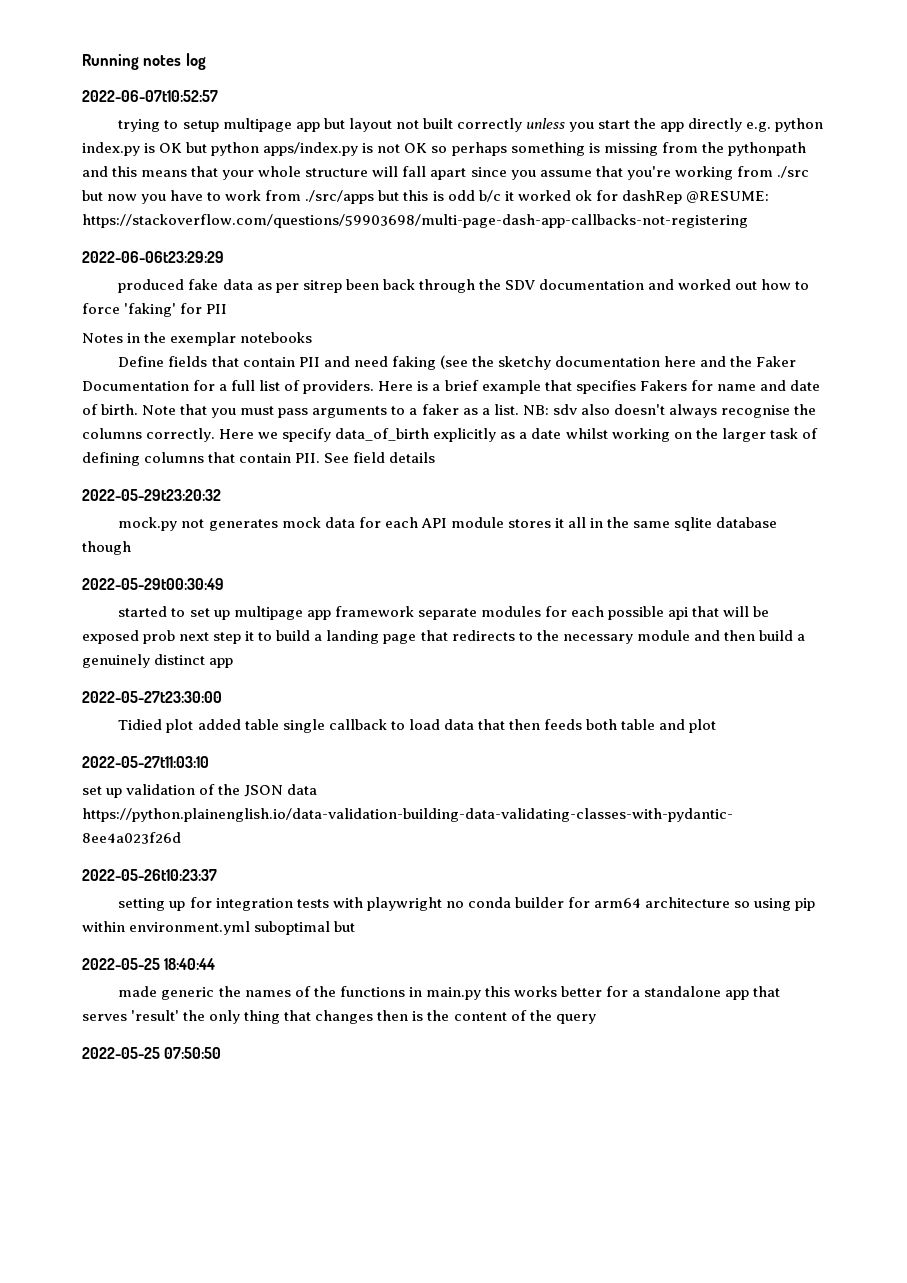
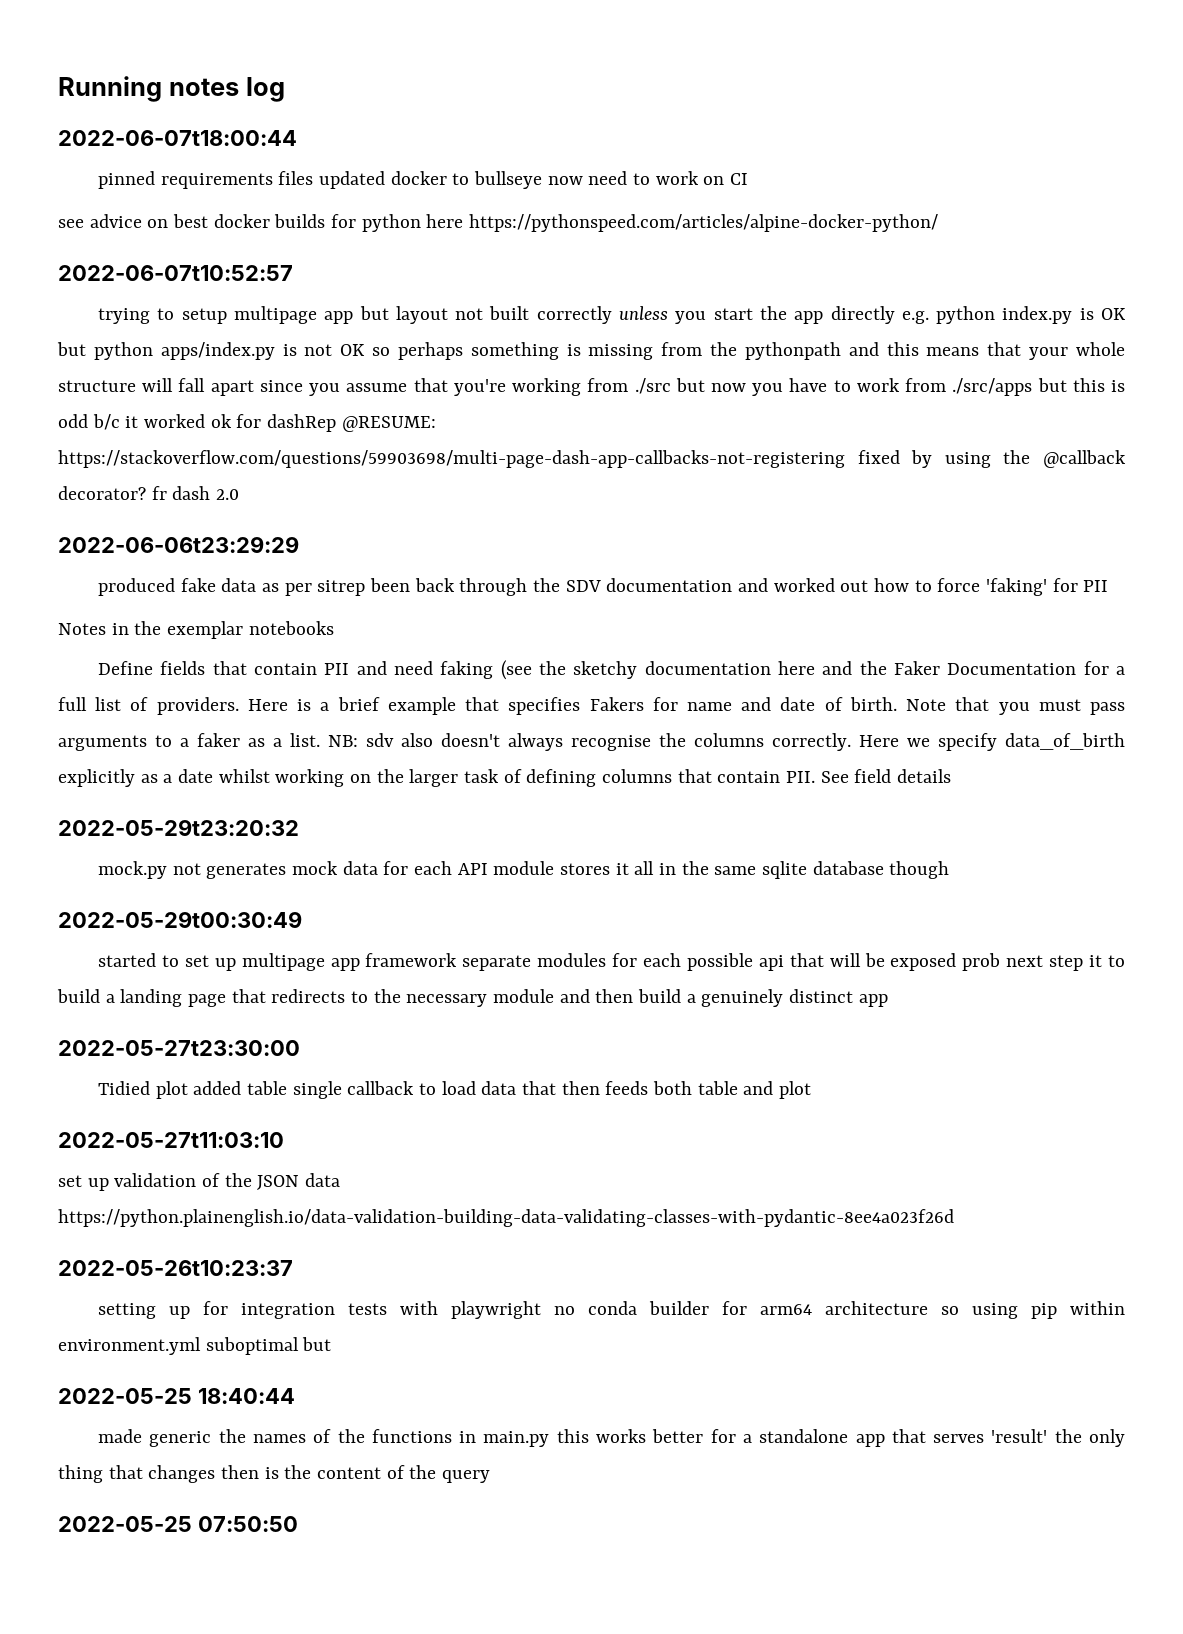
+ 2022-06-07t18:00:44
+ pinned requirements files updated docker to bullseye now need to work on CI
+ see advice on best docker builds for python here https://pythonspeed.com/articles/alpine-docker-python/
- https://stackoverflow.com/questions/59903698/multi-page-dash-app-callbacks-not-registering
+ https://stackoverflow.com/questions/59903698/multi-page-dash-app-callbacks-not-registering fixed by using the @callback decorator? fr dash 2.0

